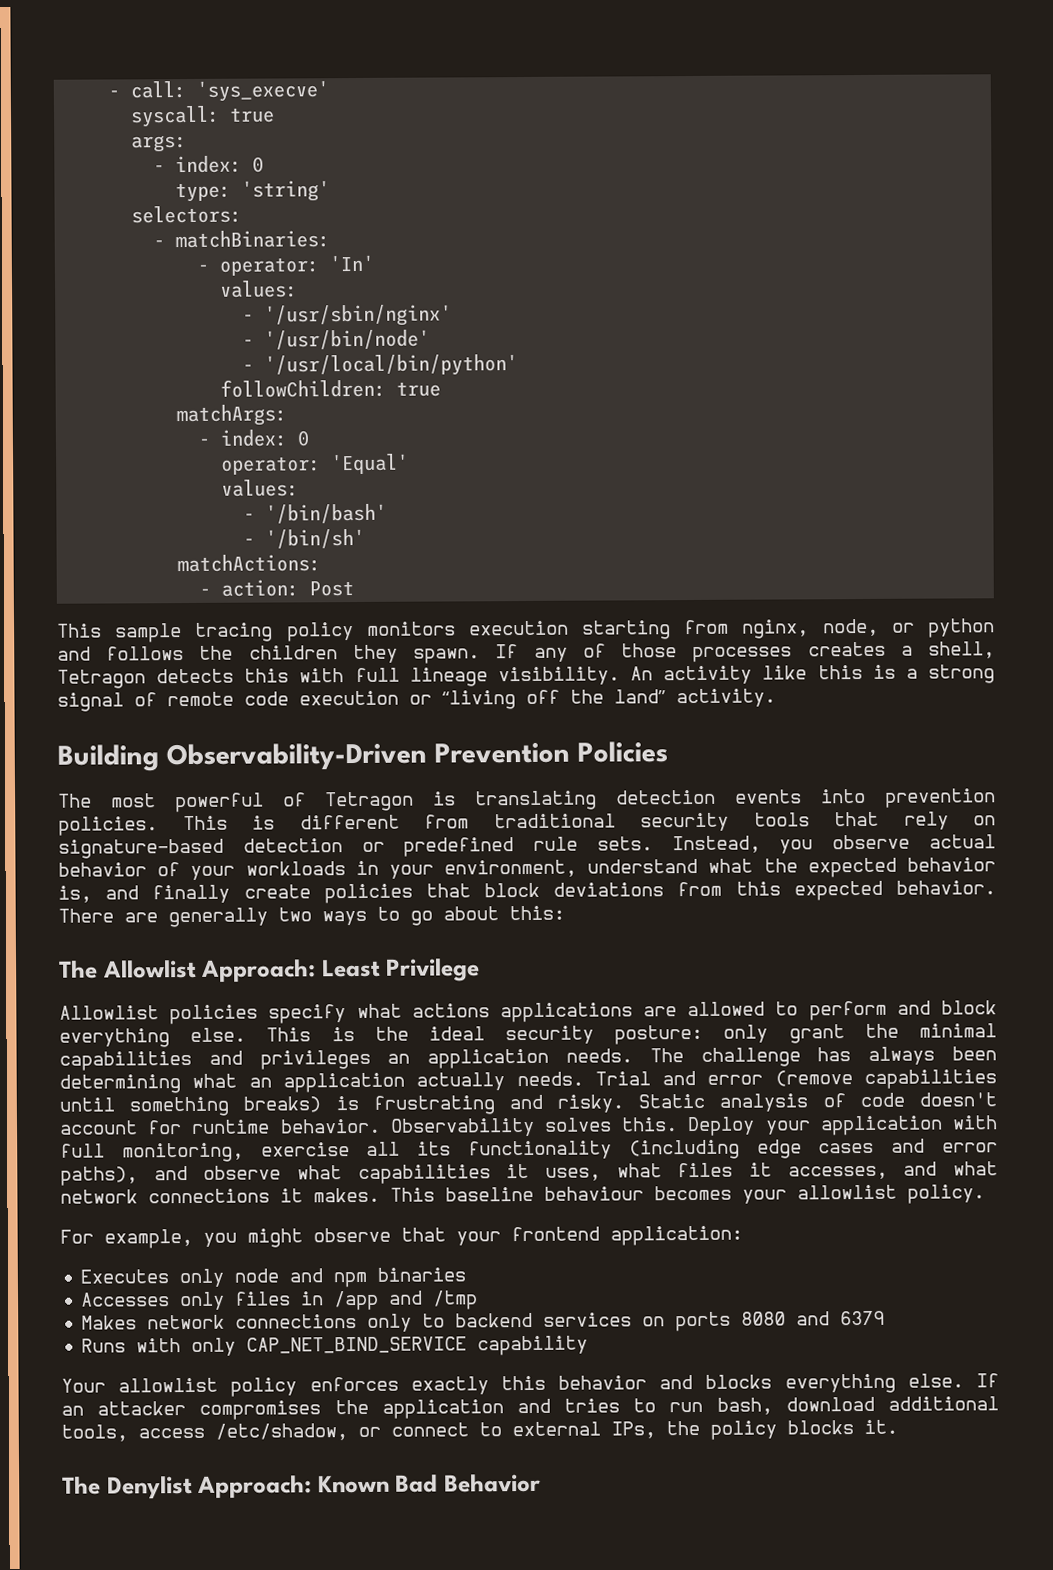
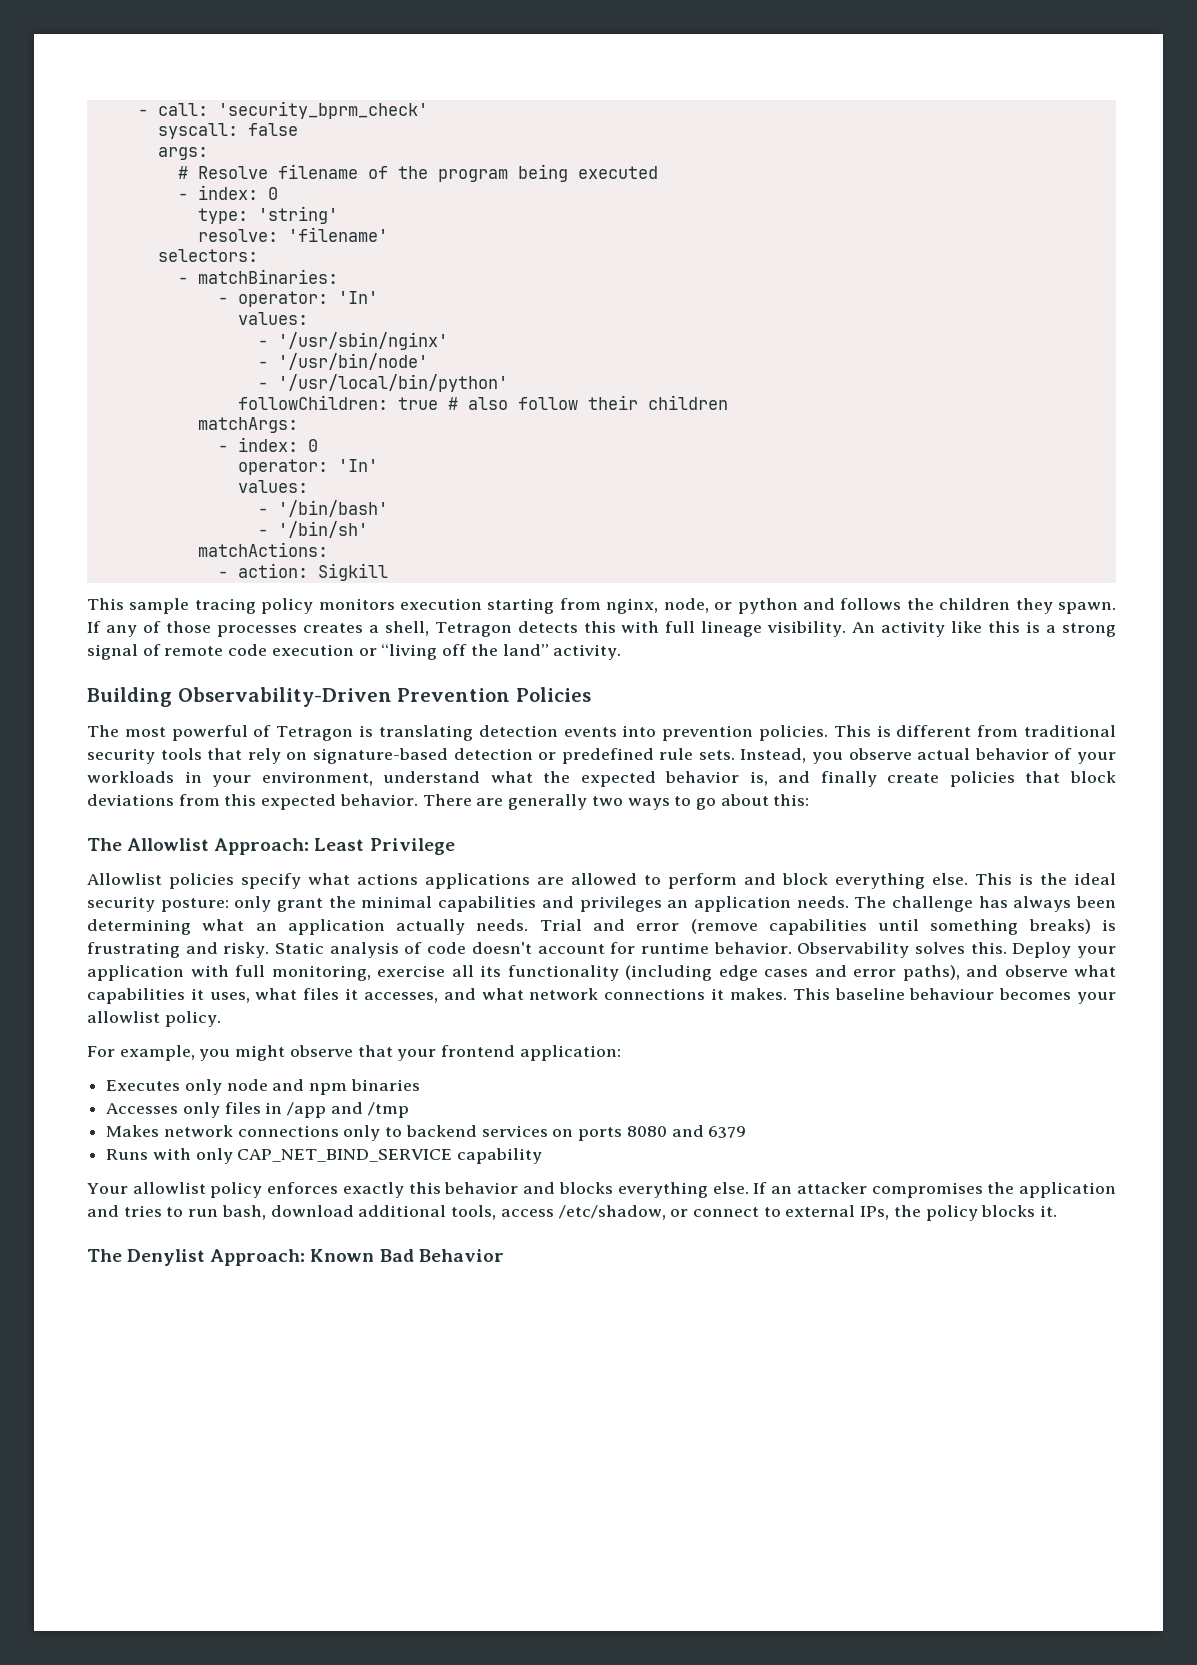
- - call: 'sys_execve'
+ - call: 'security_bprm_check'
- syscall: true
+ syscall: false
+ # Resolve filename of the program being executed
+ resolve: 'filename'
- followChildren: true
+ followChildren: true # also follow their children
  matchArgs:
  - index: 0
- operator: 'Equal'
+ operator: 'In'
- - action: Post
+ - action: Sigkill

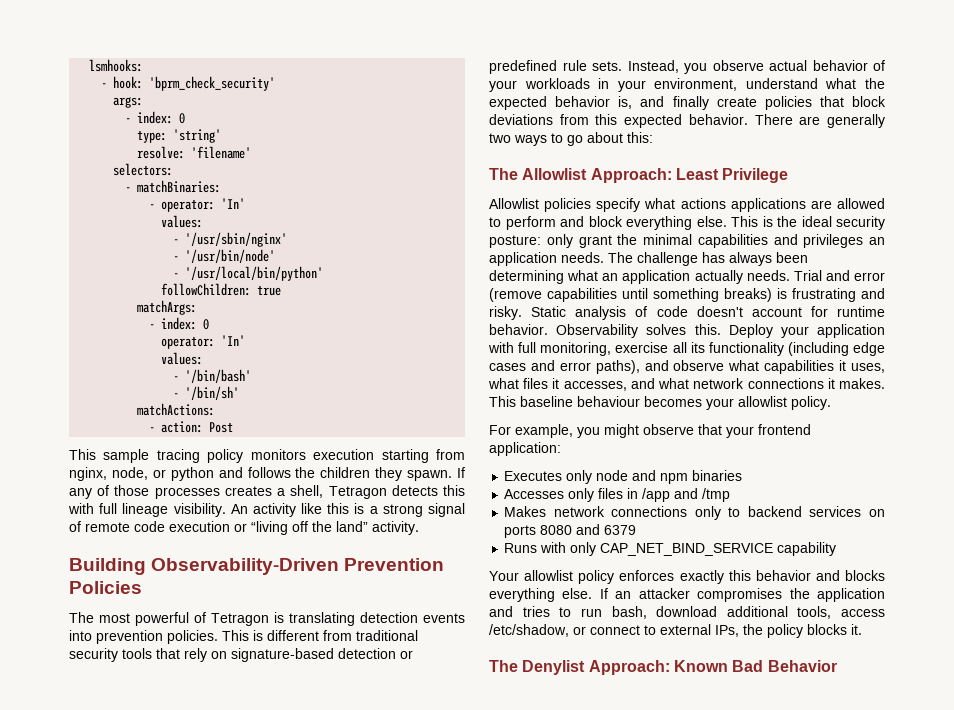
- - call: 'security_bprm_check'
- syscall: false
+ lsmhooks:
+ - hook: 'bprm_check_security'
  args:
- # Resolve filename of the program being executed
- followChildren: true # also follow their children
+ followChildren: true
- - action: Sigkill
+ - action: Post

